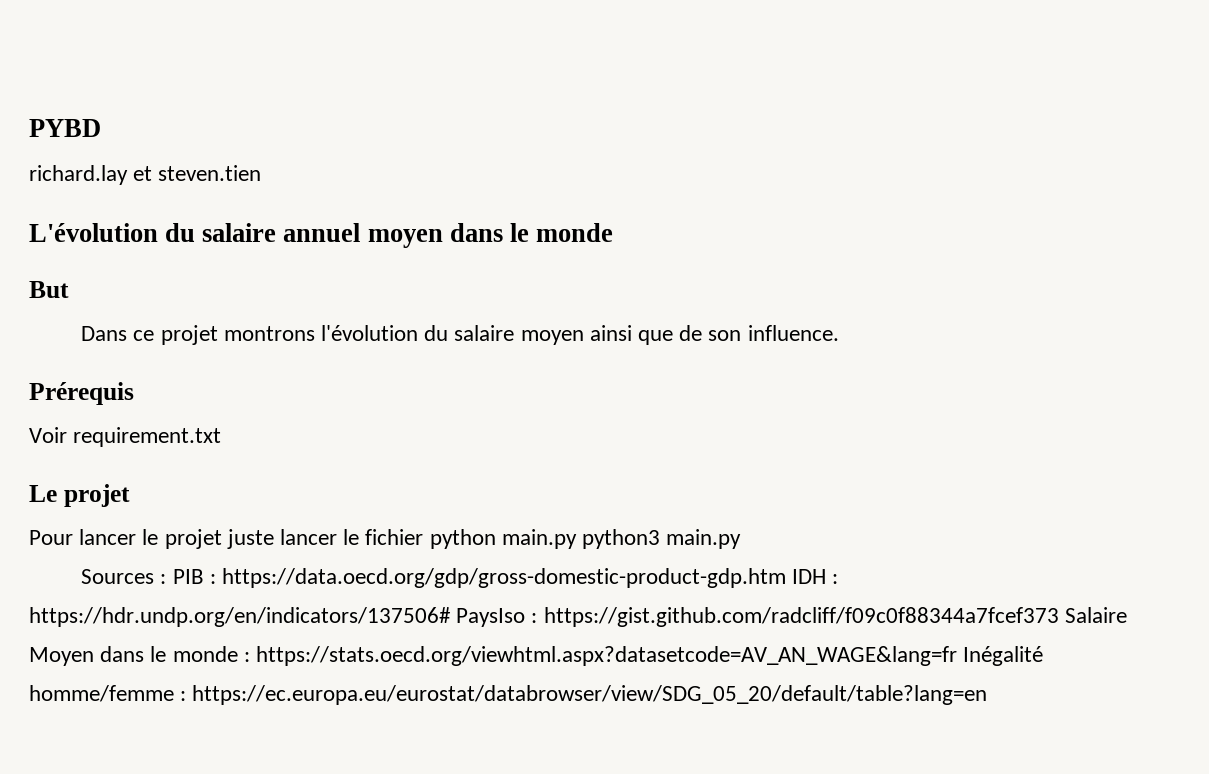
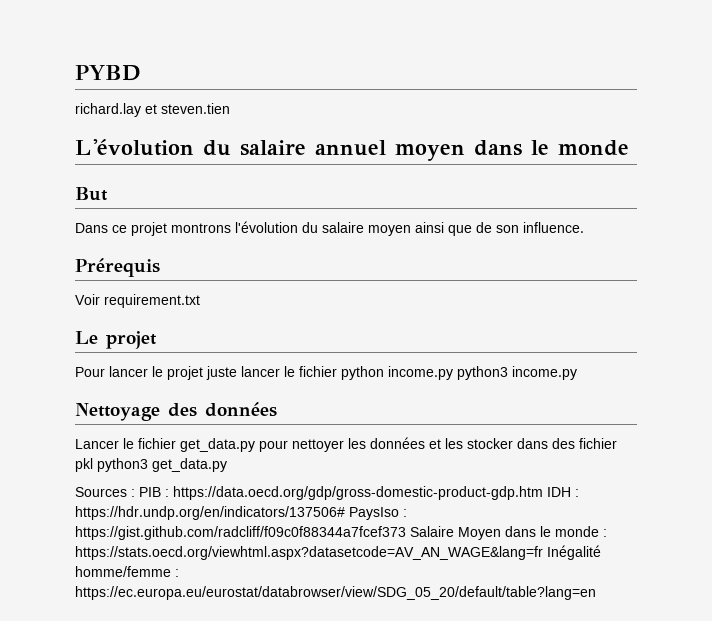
- Pour lancer le projet juste lancer le fichier python main.py python3 main.py
+ Pour lancer le projet juste lancer le fichier python income.py python3 income.py
+ Nettoyage des données
+ Lancer le fichier get_data.py pour nettoyer les données et les stocker dans des fichier pkl python3 get_data.py

